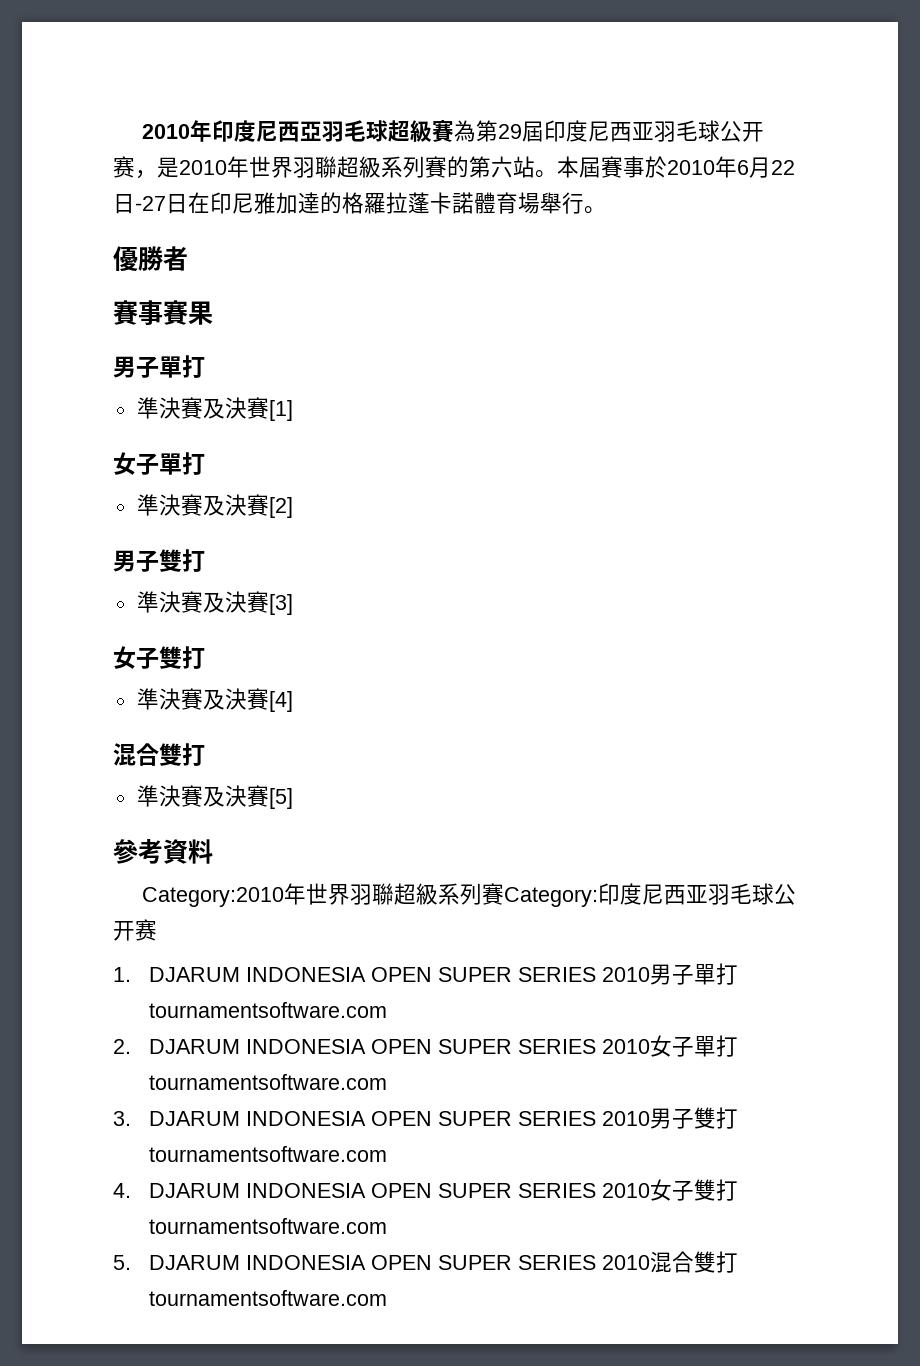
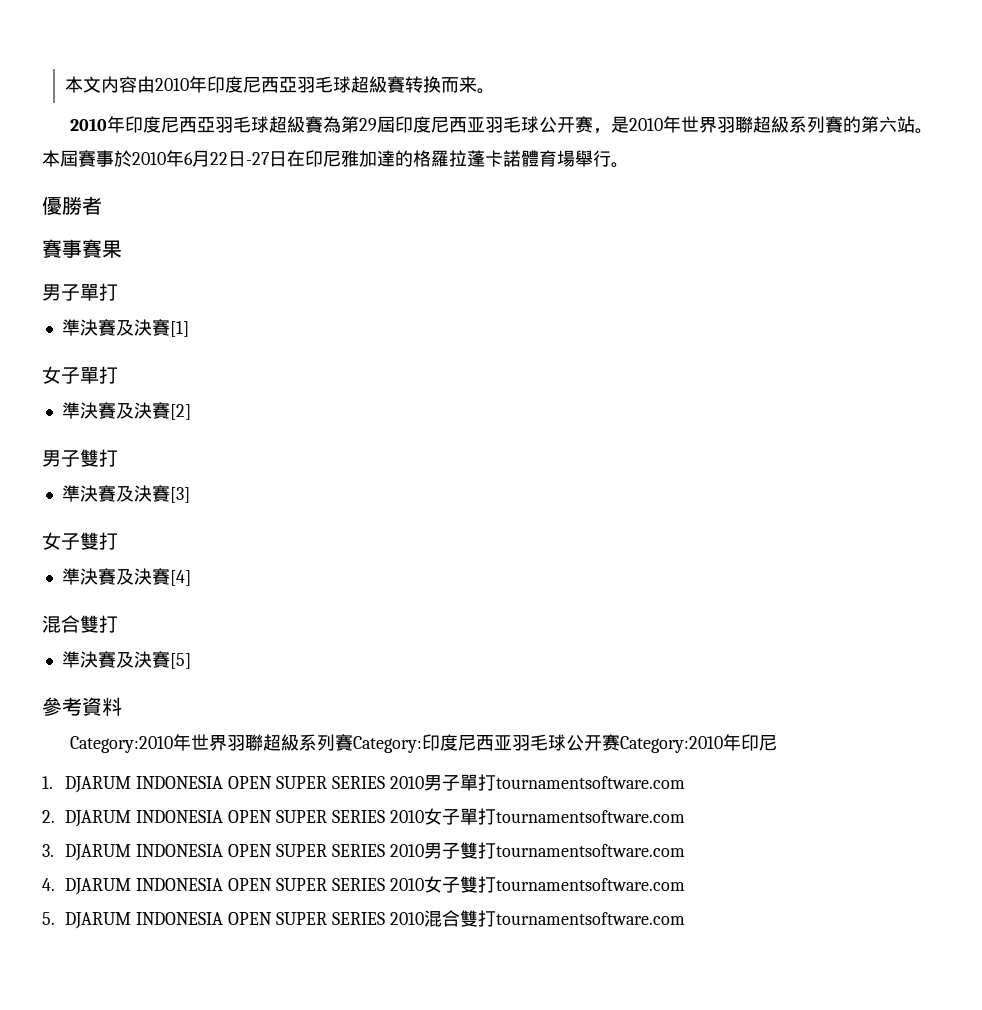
+ 本文内容由2010年印度尼西亞羽毛球超級賽转换而来。
- Category:2010年世界羽聯超級系列賽Category:印度尼西亚羽毛球公开赛
+ Category:2010年世界羽聯超級系列賽Category:印度尼西亚羽毛球公开赛Category:2010年印尼

